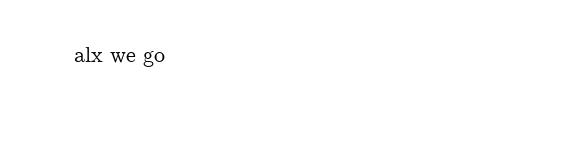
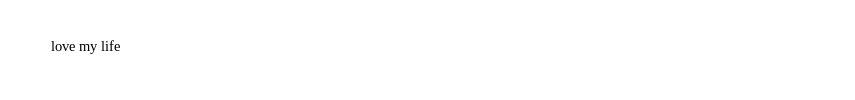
- alx we go
+ love my life

